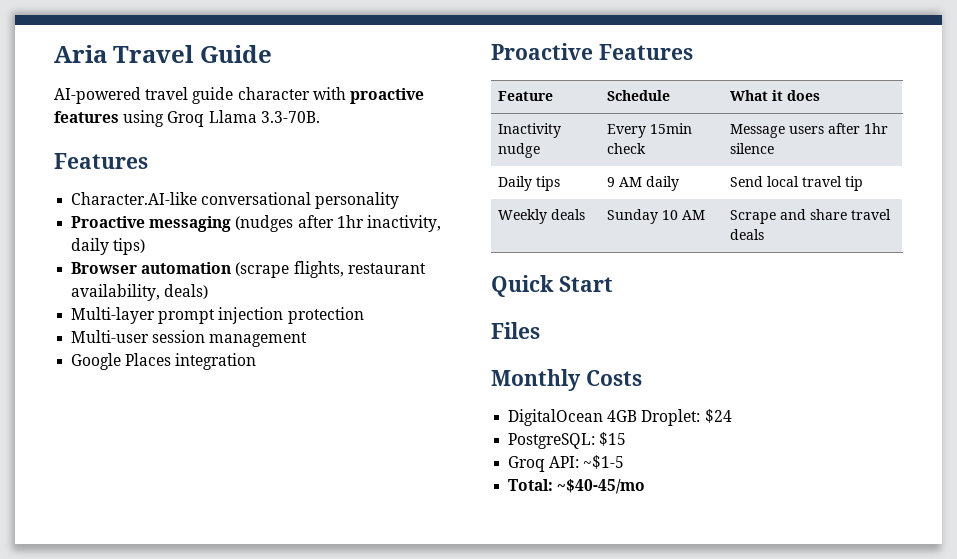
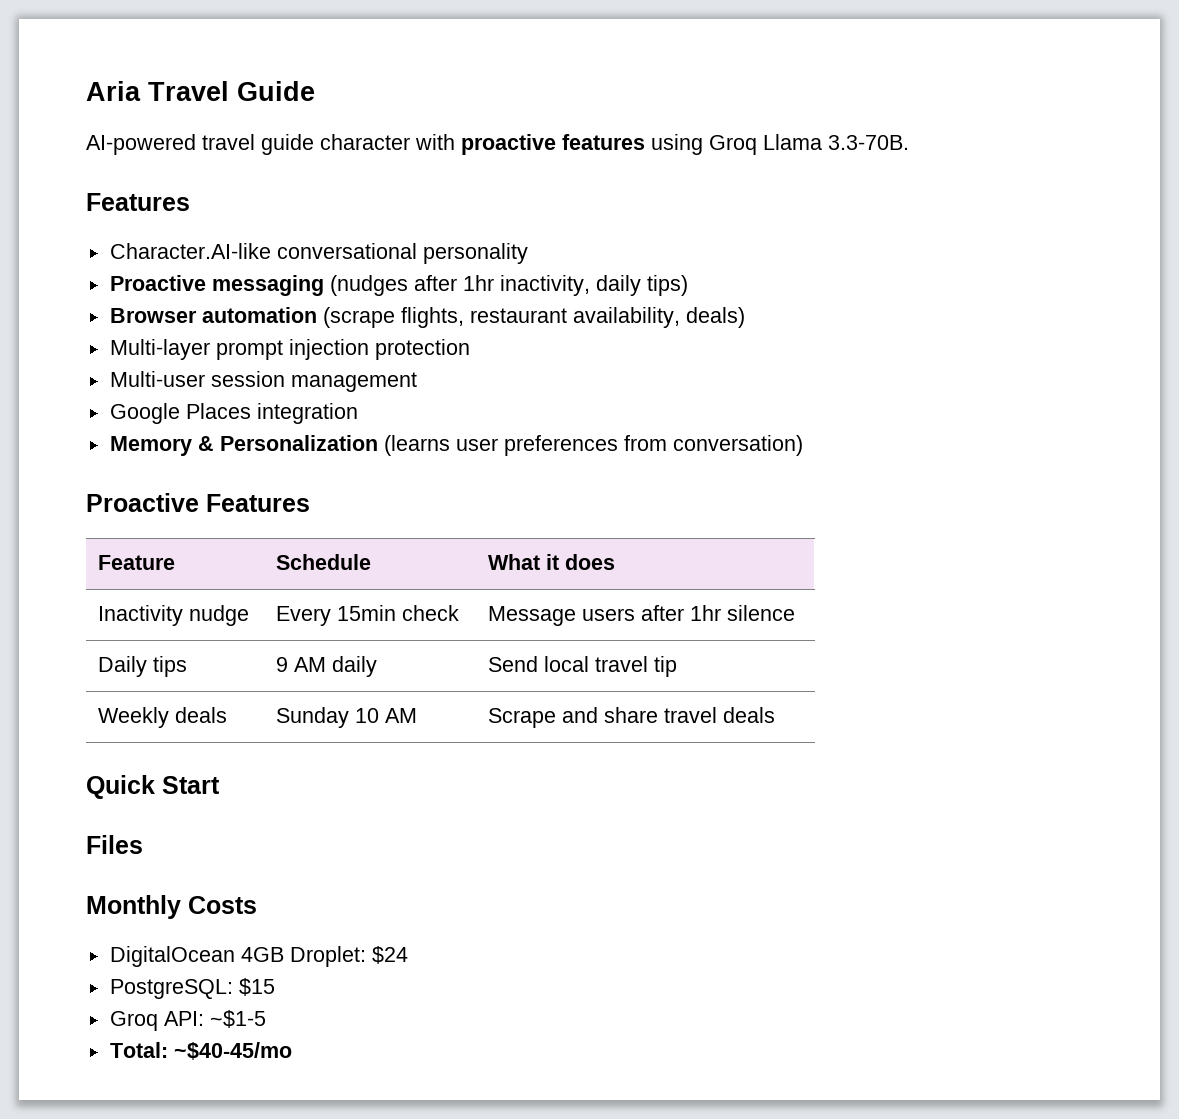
+ Memory & Personalization (learns user preferences from conversation)

